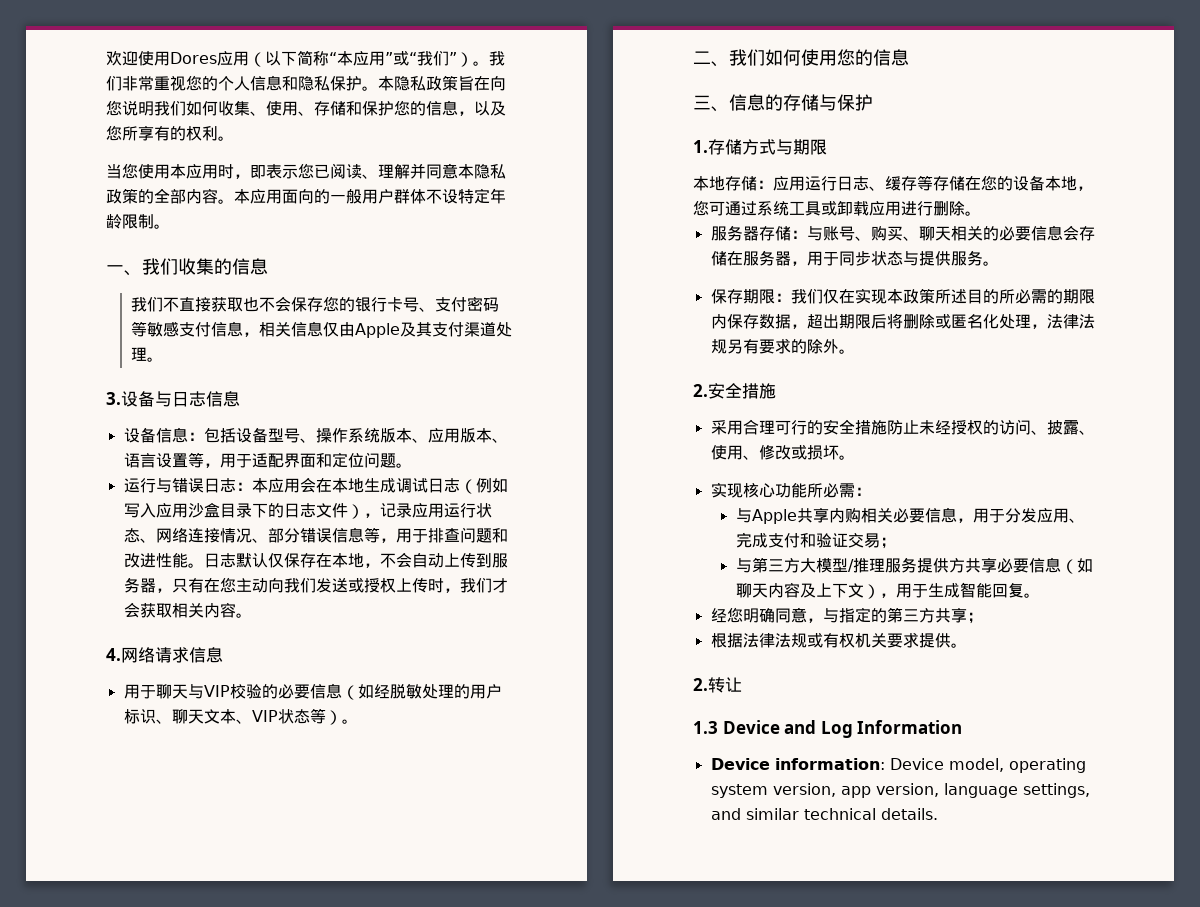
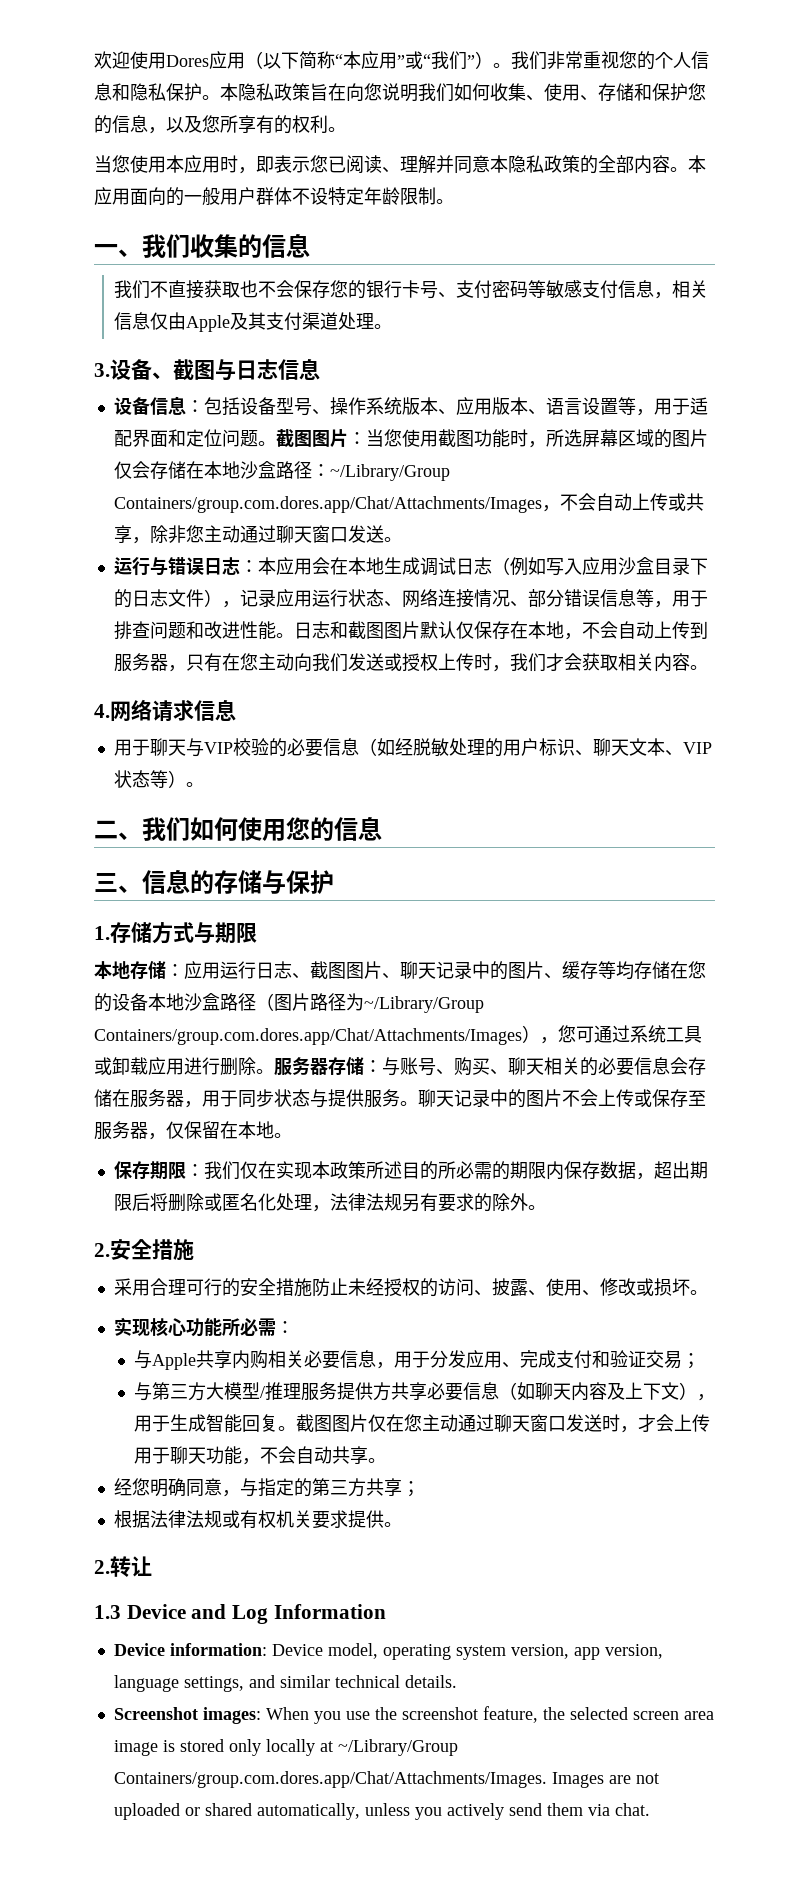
- 3.设备与日志信息
+ 3.设备、截图与日志信息
+ 截图图片：当您使用截图功能时，所选屏幕区域的图片仅会存储在本地沙盒路径：~/Library/Group Containers/group.com.dores.app/Chat/Attachments/Images，不会自动上传或共享，除非您主动通过聊天窗口发送。
- 日志默认仅保存在本地，不会自动上传到服务器，只有在您主动向我们发送或授权上传时，我们才会获取相关内容。
+ 日志和截图图片默认仅保存在本地，不会自动上传到服务器，只有在您主动向我们发送或授权上传时，我们才会获取相关内容。
- 本地存储：应用运行日志、缓存等存储在您的设备本地，您可通过系统工具或卸载应用进行删除。
- 服务器存储：与账号、购买、聊天相关的必要信息会存储在服务器，用于同步状态与提供服务。
+ 本地存储：应用运行日志、截图图片、聊天记录中的图片、缓存等均存储在您的设备本地沙盒路径（图片路径为~/Library/Group Containers/group.com.dores.app/Chat/Attachments/Images），您可通过系统工具或卸载应用进行删除。服务器存储：与账号、购买、聊天相关的必要信息会存储在服务器，用于同步状态与提供服务。聊天记录中的图片不会上传或保存至服务器，仅保留在本地。
+ 截图图片仅在您主动通过聊天窗口发送时，才会上传用于聊天功能，不会自动共享。
+ Screenshot images: When you use the screenshot feature, the selected screen area image is stored only locally at ~/Library/Group Containers/group.com.dores.app/Chat/Attachments/Images. Images are not uploaded or shared automatically, unless you actively send them via chat.

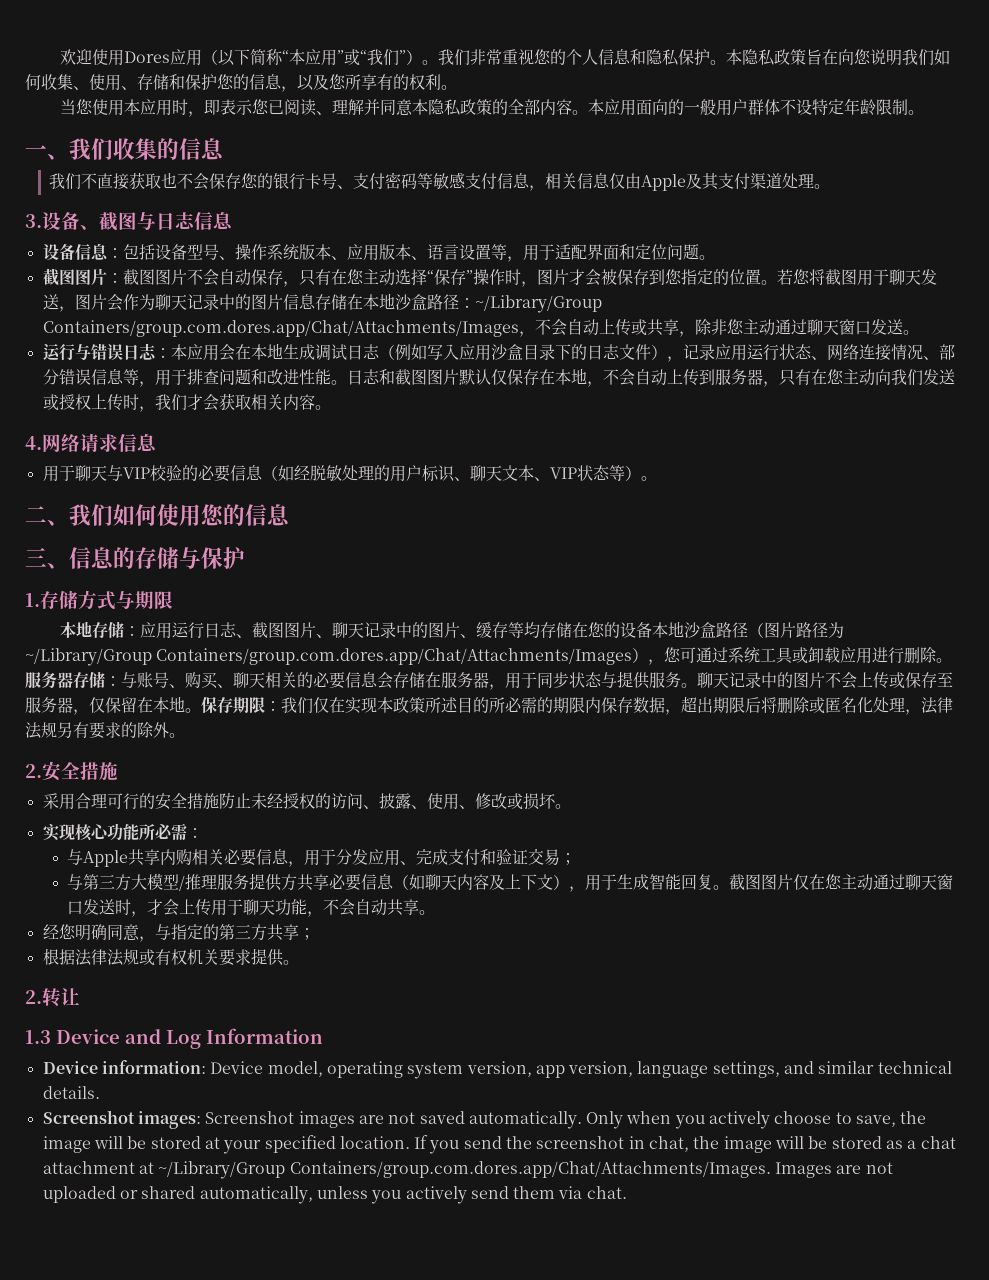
- 设备信息：包括设备型号、操作系统版本、应用版本、语言设置等，用于适配界面和定位问题。截图图片：当您使用截图功能时，所选屏幕区域的图片仅会存储在本地沙盒路径：~/Library/Group Containers/group.com.dores.app/Chat/Attachments/Images，不会自动上传或共享，除非您主动通过聊天窗口发送。
+ 设备信息：包括设备型号、操作系统版本、应用版本、语言设置等，用于适配界面和定位问题。
+ 截图图片：截图图片不会自动保存，只有在您主动选择“保存”操作时，图片才会被保存到您指定的位置。若您将截图用于聊天发送，图片会作为聊天记录中的图片信息存储在本地沙盒路径：~/Library/Group Containers/group.com.dores.app/Chat/Attachments/Images，不会自动上传或共享，除非您主动通过聊天窗口发送。
- 聊天记录中的图片不会上传或保存至服务器，仅保留在本地。
- 保存期限：我们仅在实现本政策所述目的所必需的期限内保存数据，超出期限后将删除或匿名化处理，法律法规另有要求的除外。
+ 聊天记录中的图片不会上传或保存至服务器，仅保留在本地。保存期限：我们仅在实现本政策所述目的所必需的期限内保存数据，超出期限后将删除或匿名化处理，法律法规另有要求的除外。
- Screenshot images: When you use the screenshot feature, the selected screen area image is stored only locally at ~/Library/Group Containers/group.com.dores.app/Chat/Attachments/Images. Images are not uploaded or shared automatically, unless you actively send them via chat.
+ Screenshot images: Screenshot images are not saved automatically. Only when you actively choose to save, the image will be stored at your specified location. If you send the screenshot in chat, the image will be stored as a chat attachment at ~/Library/Group Containers/group.com.dores.app/Chat/Attachments/Images. Images are not uploaded or shared automatically, unless you actively send them via chat.

